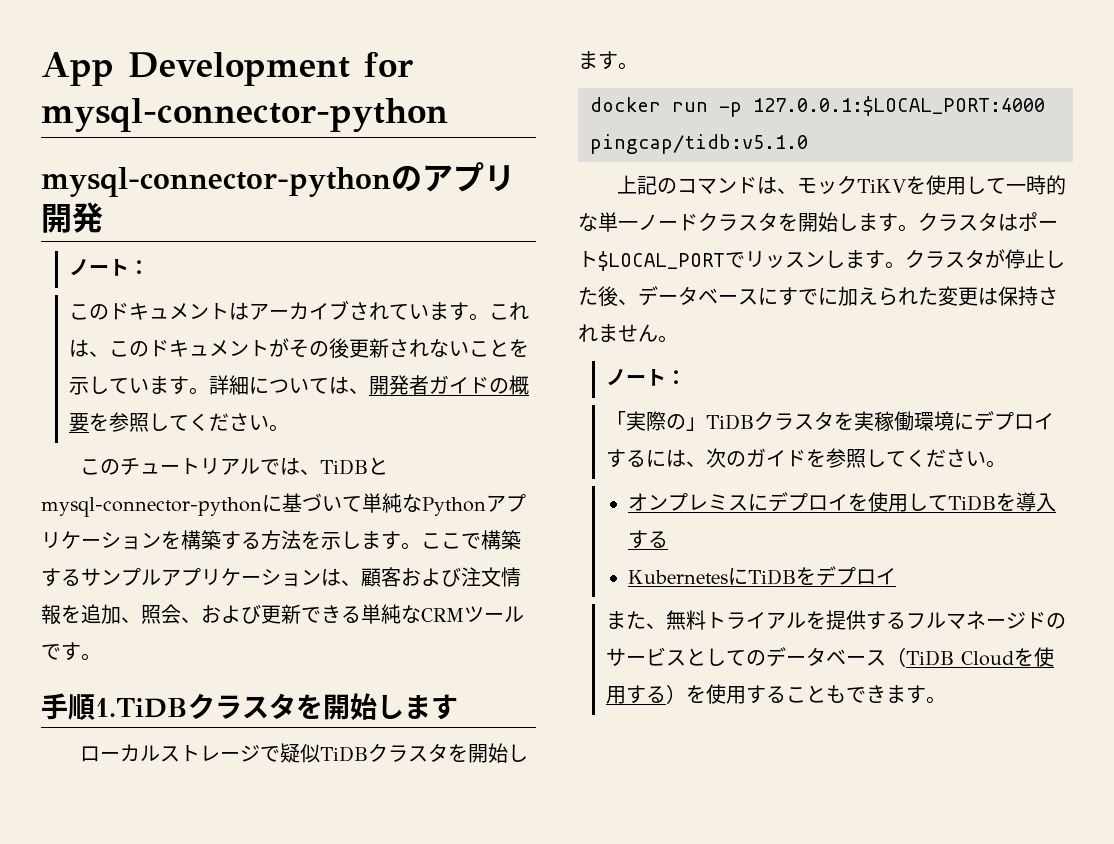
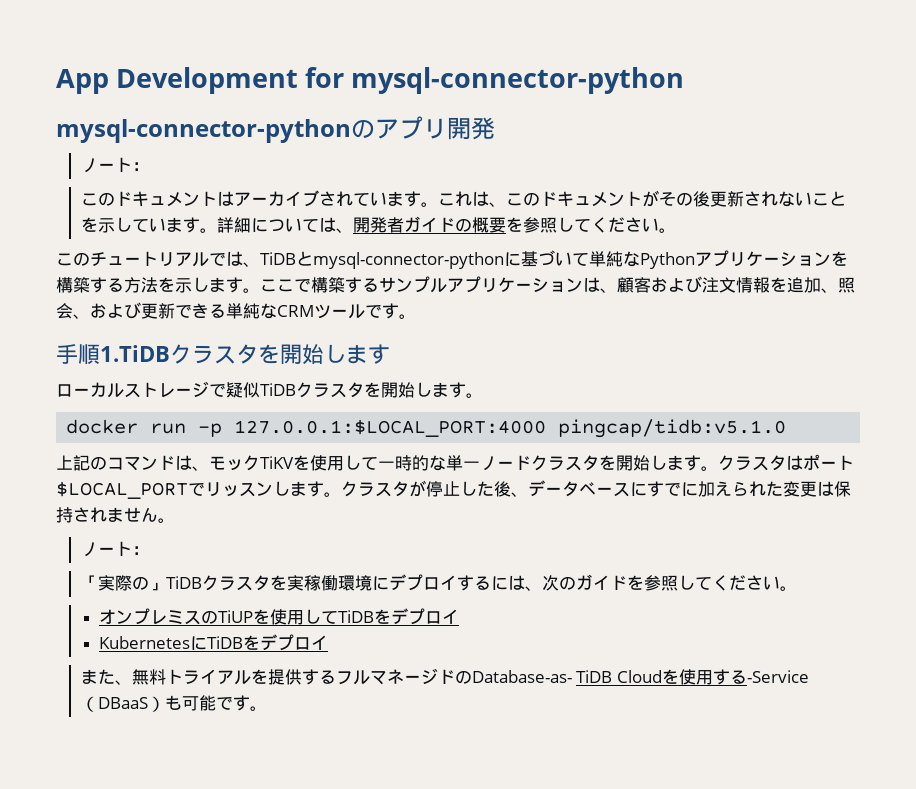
- オンプレミスにデプロイを使用してTiDBを導入する
+ オンプレミスのTiUPを使用してTiDBをデプロイ
- また、無料トライアルを提供するフルマネージドのサービスとしてのデータベース（TiDB Cloudを使用する）を使用することもできます。
+ また、無料トライアルを提供するフルマネージドのDatabase-as- TiDB Cloudを使用する-Service（DBaaS）も可能です。

